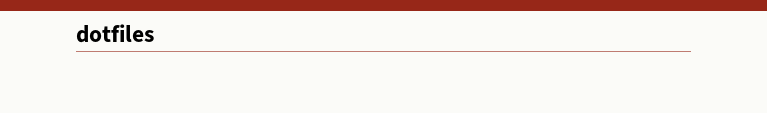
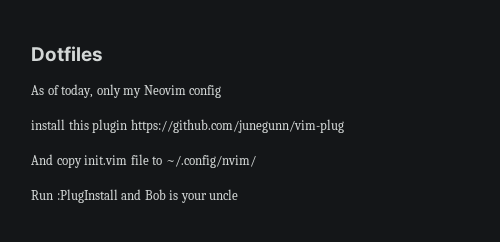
- dotfiles
+ Dotfiles
+ As of today, only my Neovim config
+ install this plugin https://github.com/junegunn/vim-plug
+ And copy init.vim file to ~/.config/nvim/
+ Run :PlugInstall and Bob is your uncle

